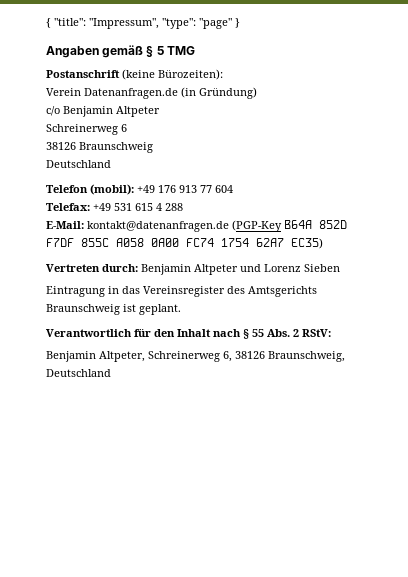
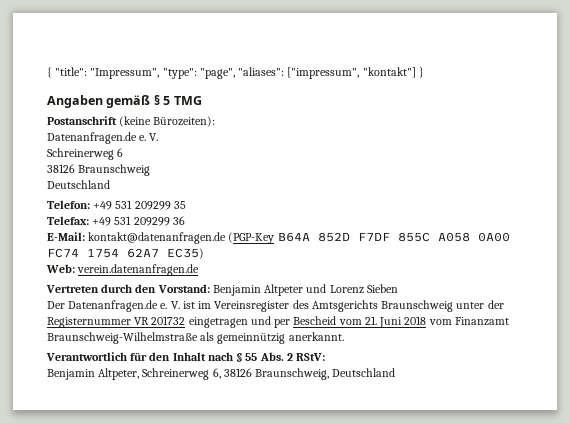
- { "title": "Impressum", "type": "page" }
+ { "title": "Impressum", "type": "page", "aliases": ["impressum", "kontakt"] }
  Postanschrift (keine Bürozeiten):
- Verein Datenanfragen.de (in Gründung)
- c/o Benjamin Altpeter
+ Datenanfragen.de e. V.
- Telefon (mobil): +49 176 913 77 604
+ Telefon: +49 531 209299 35
- Telefax: +49 531 615 4 288
+ Telefax: +49 531 209299 36
+ Web: verein.datenanfragen.de
- Vertreten durch: Benjamin Altpeter und Lorenz Sieben
+ Vertreten durch den Vorstand: Benjamin Altpeter und Lorenz Sieben
- Eintragung in das Vereinsregister des Amtsgerichts Braunschweig ist geplant.
+ Der Datenanfragen.de e. V. ist im Vereinsregister des Amtsgerichts Braunschweig unter der Registernummer VR 201732 eingetragen und per Bescheid vom 21. Juni 2018 vom Finanzamt Braunschweig-Wilhelmstraße als gemeinnützig anerkannt.

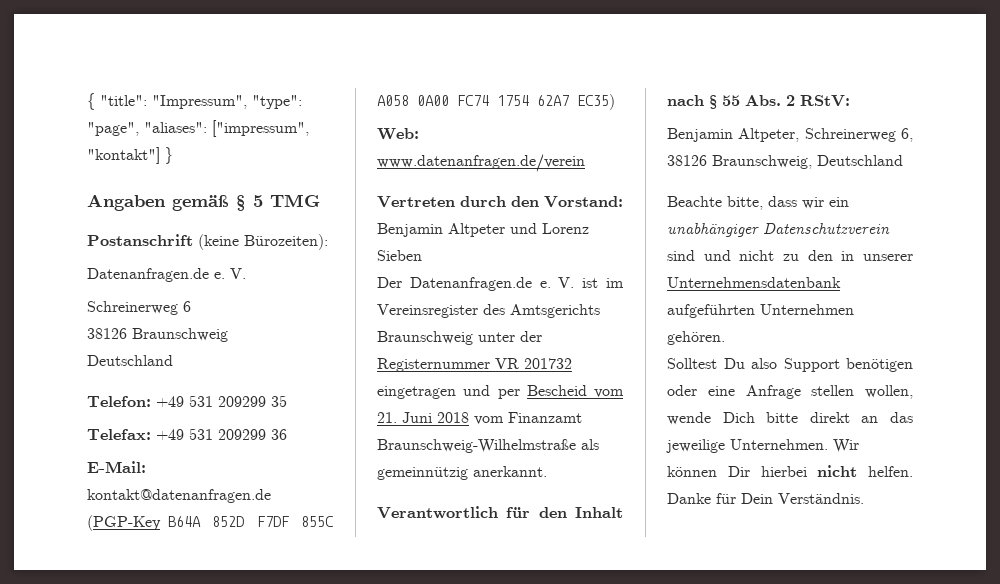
- Web: verein.datenanfragen.de
+ Web: www.datenanfragen.de/verein
+ Beachte bitte, dass wir ein unabhängiger Datenschutzverein sind und nicht zu den in unserer Unternehmensdatenbank aufgeführten Unternehmen gehören.
+ Solltest Du also Support benötigen oder eine Anfrage stellen wollen, wende Dich bitte direkt an das jeweilige Unternehmen. Wir können Dir hierbei nicht helfen. Danke für Dein Verständnis.

